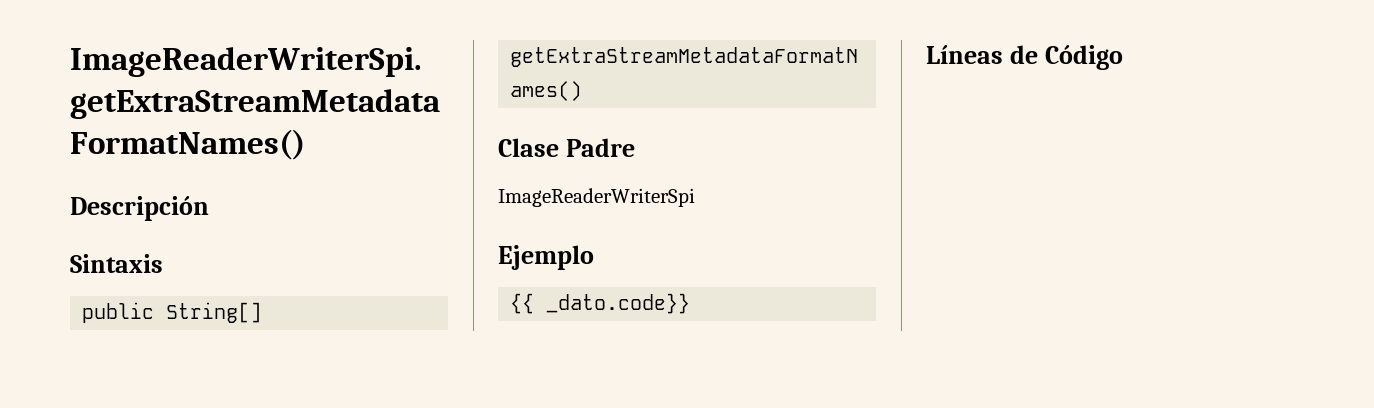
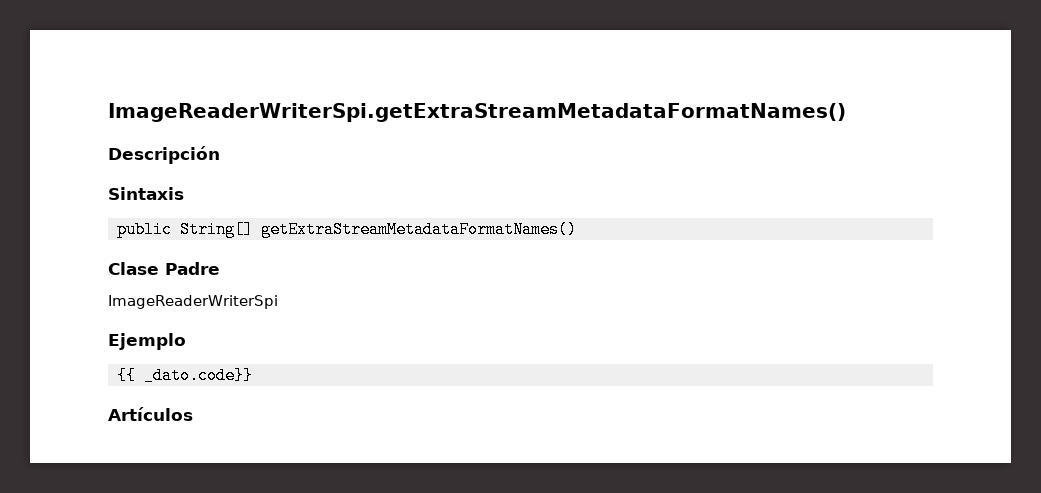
- Líneas de Código
+ Artículos

